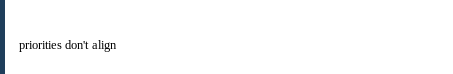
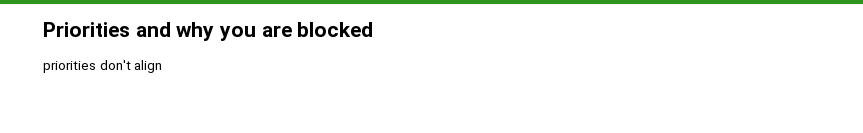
+ Priorities and why you are blocked

